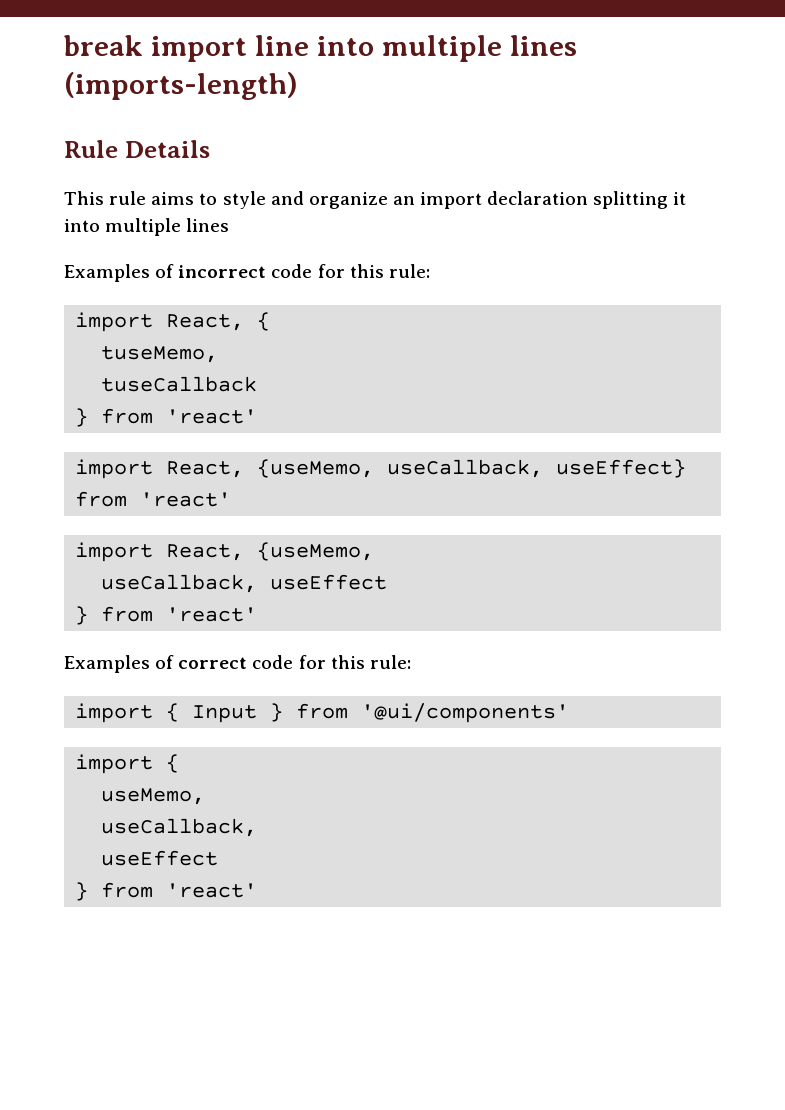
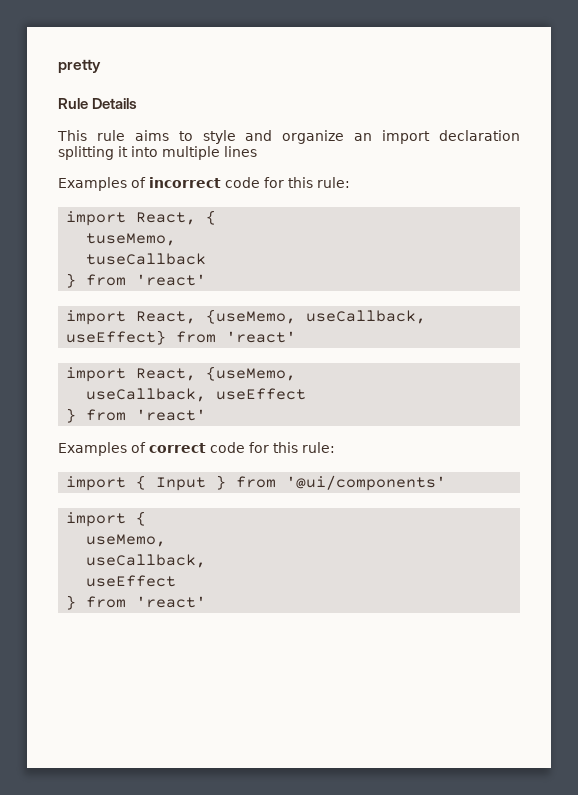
- break import line into multiple lines (imports-length)
+ pretty

